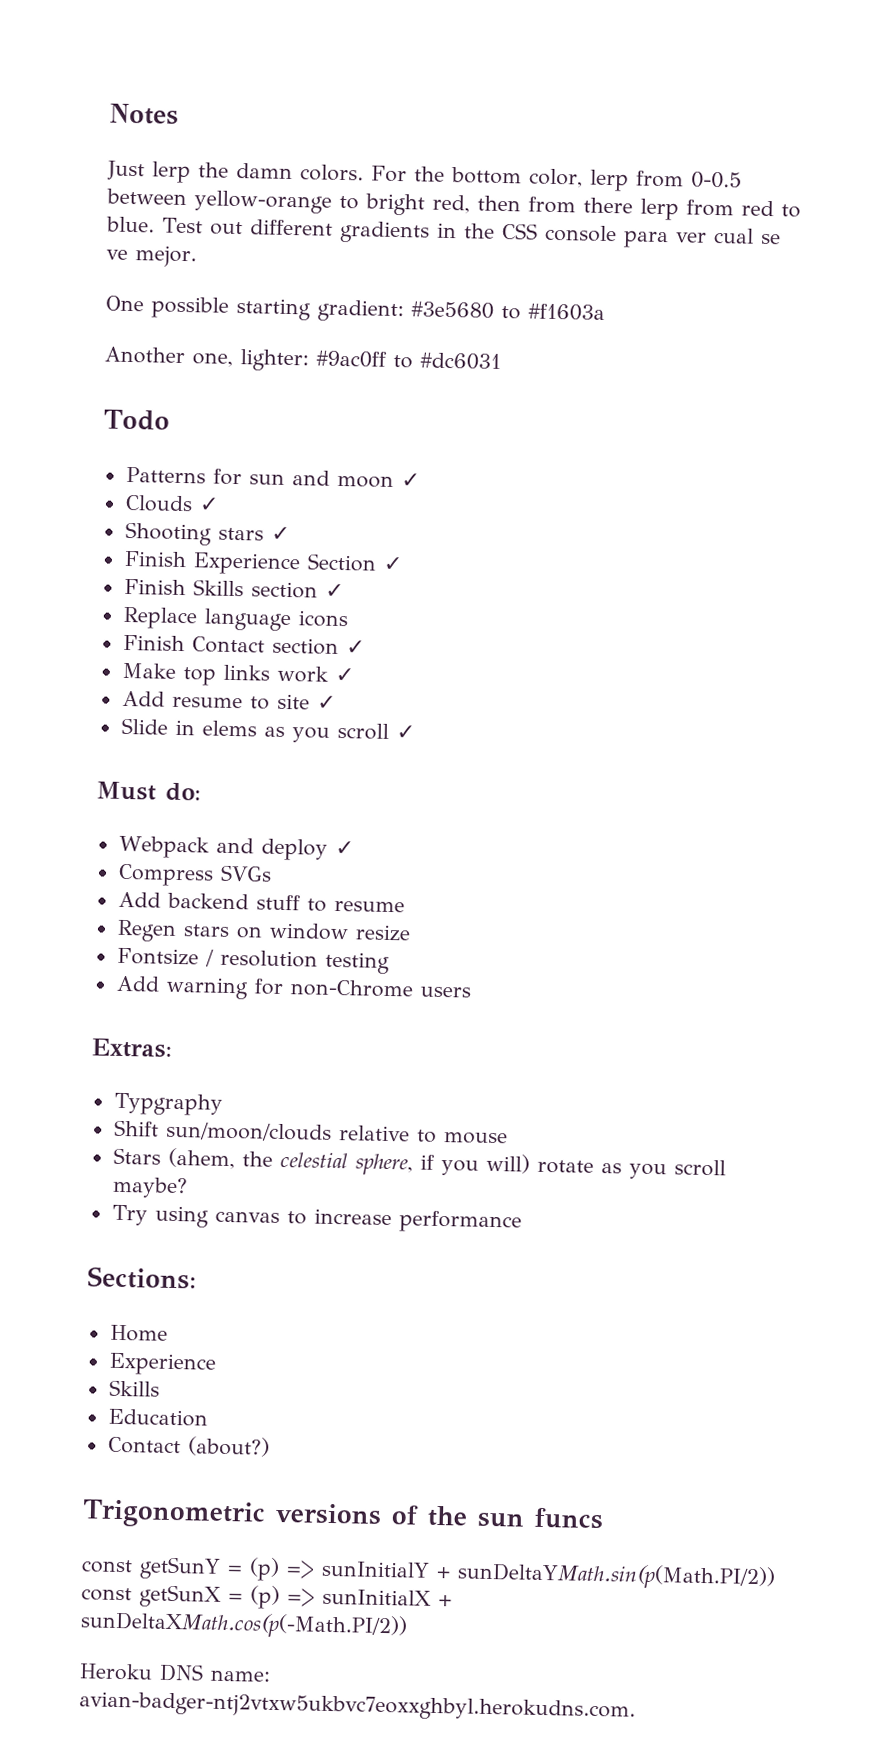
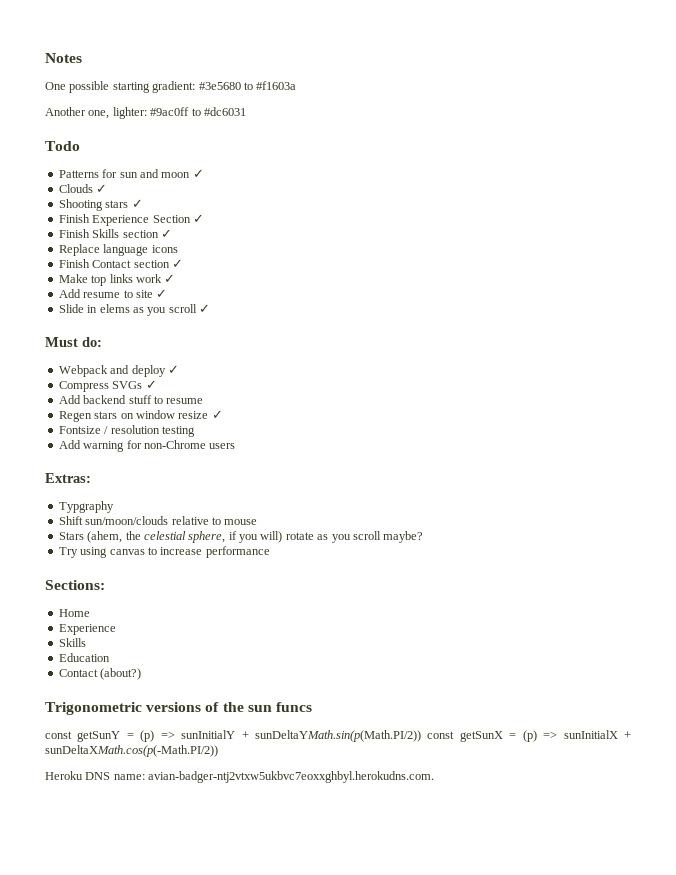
- Just lerp the damn colors. For the bottom color, lerp from 0-0.5 between yellow-orange to bright red, then from there lerp from red to blue. Test out different gradients in the CSS console para ver cual se ve mejor.
- Compress SVGs
+ Compress SVGs ✓
- Regen stars on window resize
+ Regen stars on window resize ✓

